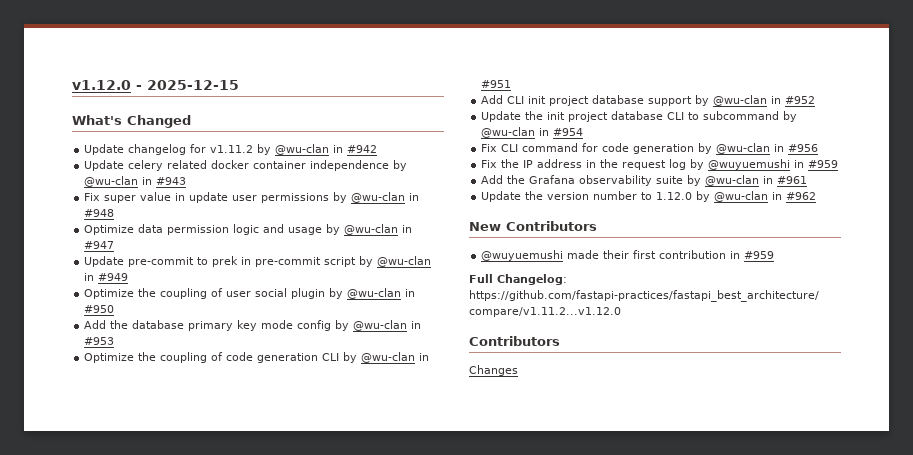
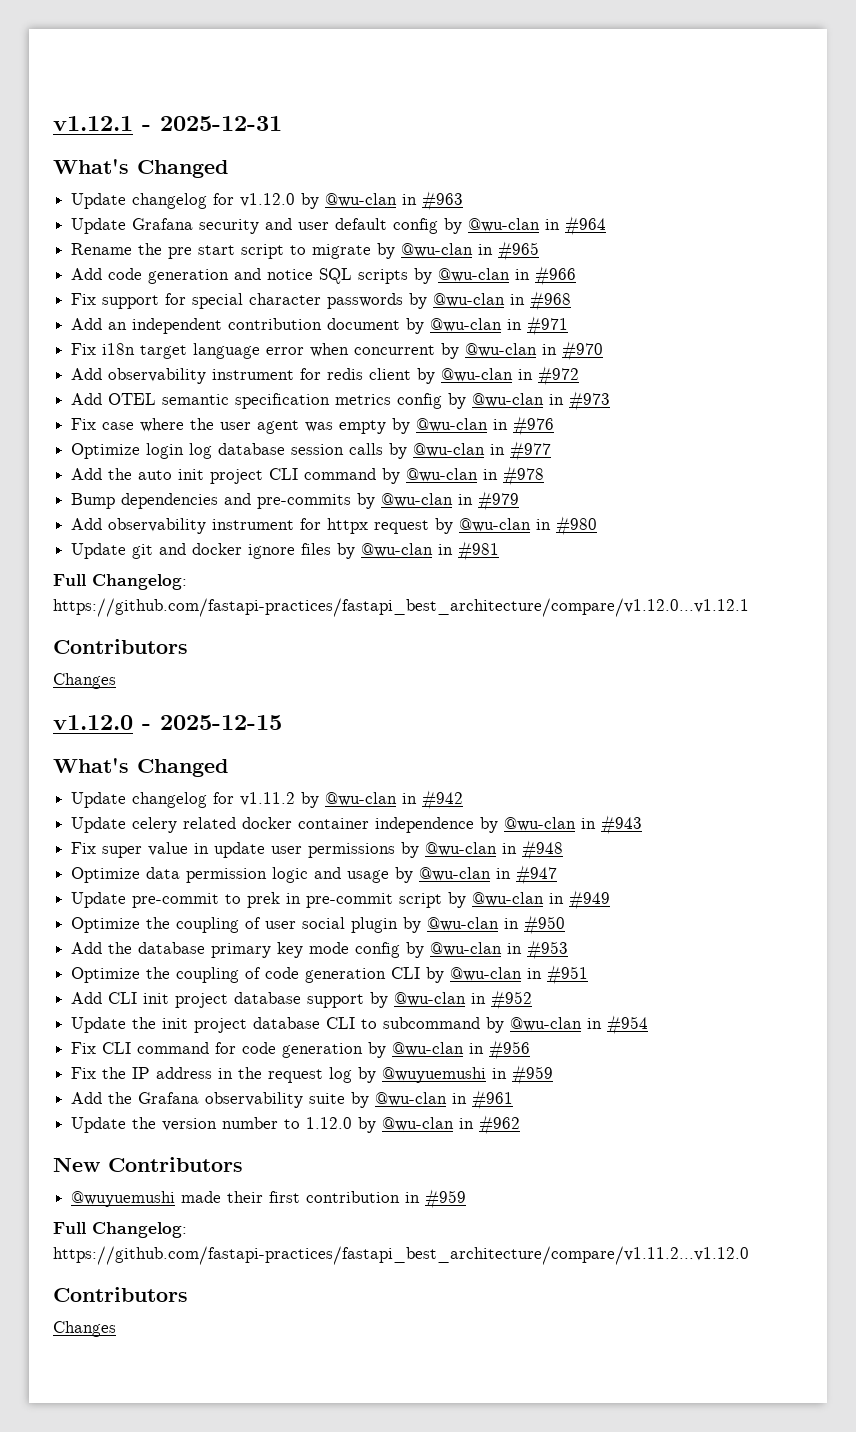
+ v1.12.1 - 2025-12-31
+ What's Changed
+ Update changelog for v1.12.0 by @wu-clan in #963
+ Update Grafana security and user default config by @wu-clan in #964
+ Rename the pre start script to migrate by @wu-clan in #965
+ Add code generation and notice SQL scripts by @wu-clan in #966
+ Fix support for special character passwords by @wu-clan in #968
+ Add an independent contribution document by @wu-clan in #971
+ Fix i18n target language error when concurrent by @wu-clan in #970
+ Add observability instrument for redis client by @wu-clan in #972
+ Add OTEL semantic specification metrics config by @wu-clan in #973
+ Fix case where the user agent was empty by @wu-clan in #976
+ Optimize login log database session calls by @wu-clan in #977
+ Add the auto init project CLI command by @wu-clan in #978
+ Bump dependencies and pre-commits by @wu-clan in #979
+ Add observability instrument for httpx request by @wu-clan in #980
+ Update git and docker ignore files by @wu-clan in #981
+ Full Changelog: https://github.com/fastapi-practices/fastapi_best_architecture/compare/v1.12.0...v1.12.1
+ Contributors
+ Changes

